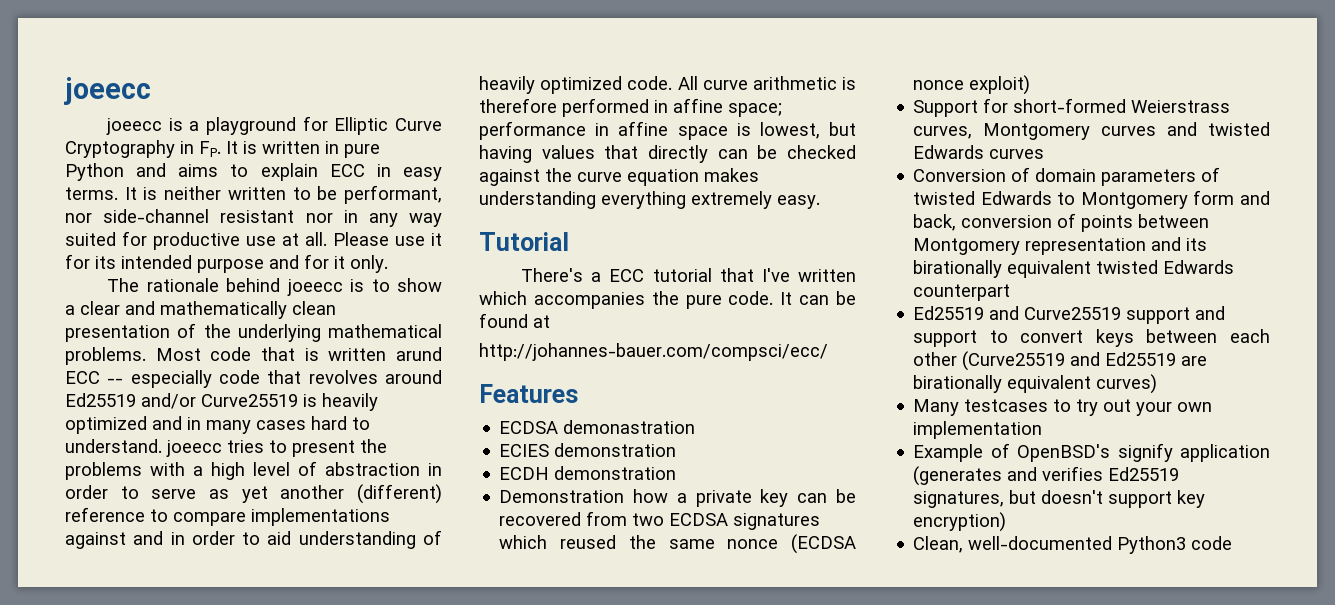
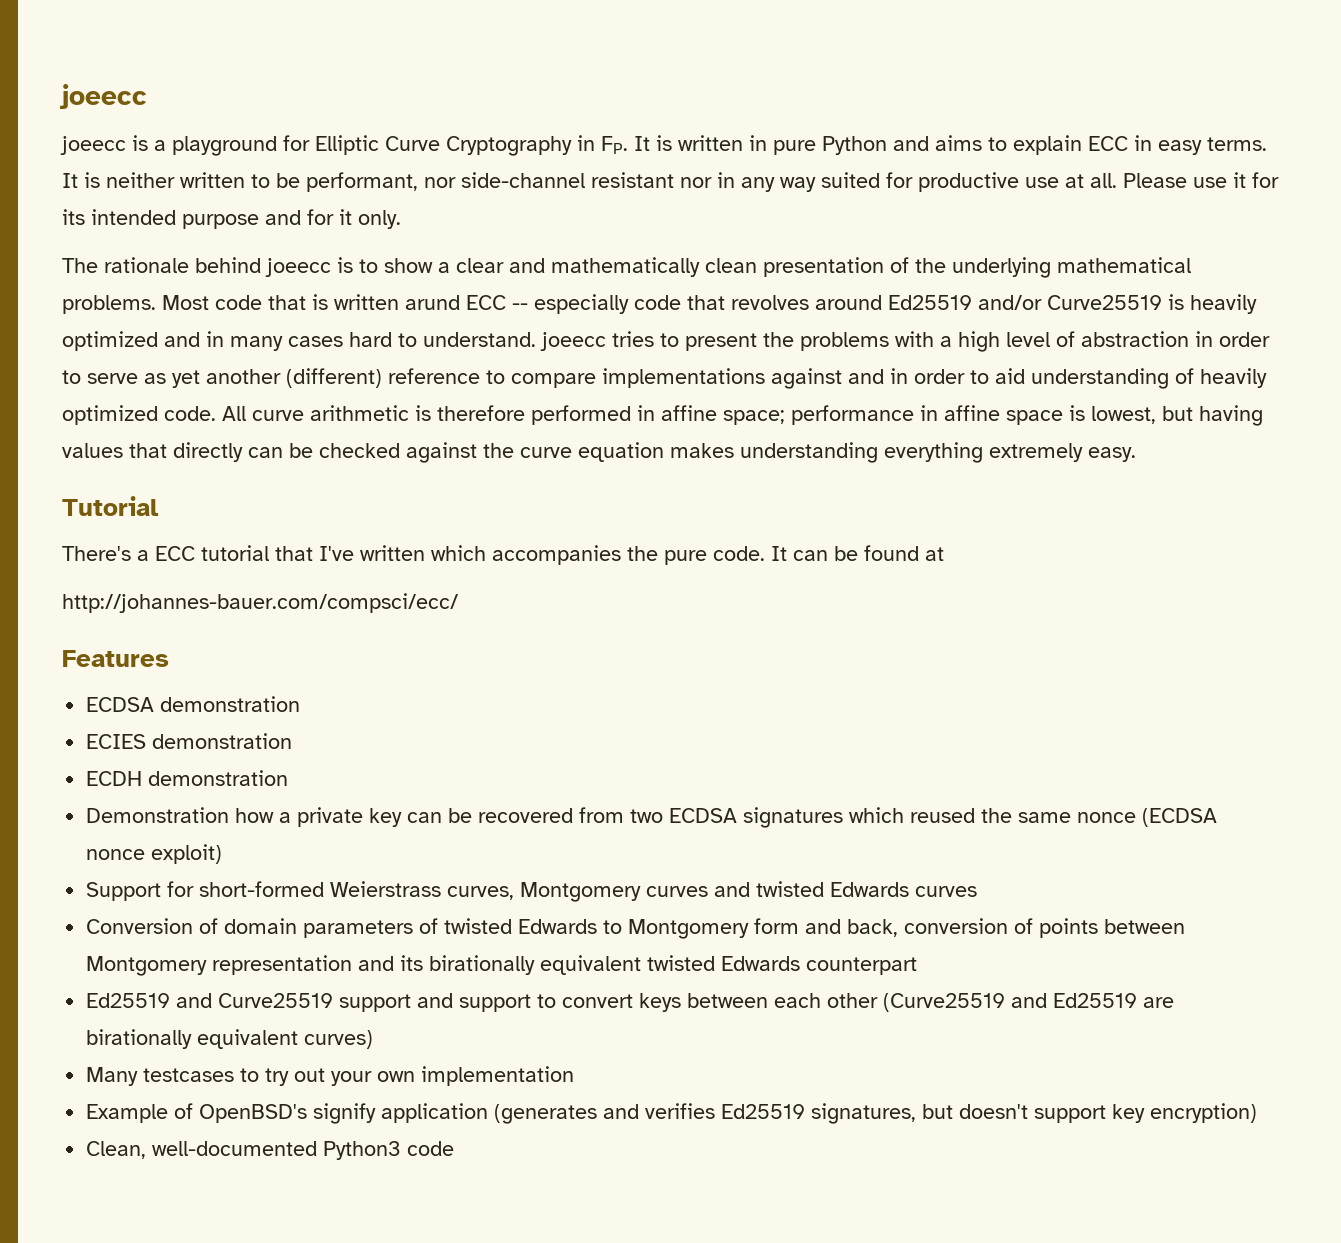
- ECDSA demonastration
+ ECDSA demonstration

